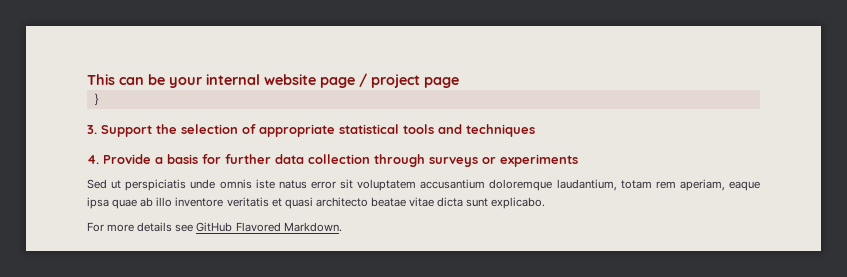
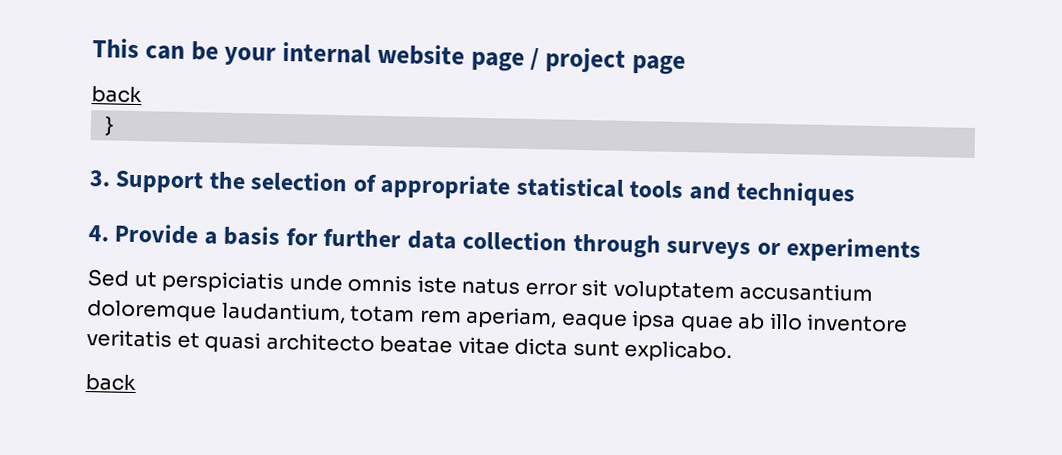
  This can be your internal website page / project page
+ back
  Sed ut perspiciatis unde omnis iste natus error sit voluptatem accusantium doloremque laudantium, totam rem aperiam, eaque ipsa quae ab illo inventore veritatis et quasi architecto beatae vitae dicta sunt explicabo.
- For more details see GitHub Flavored Markdown.
+ back

